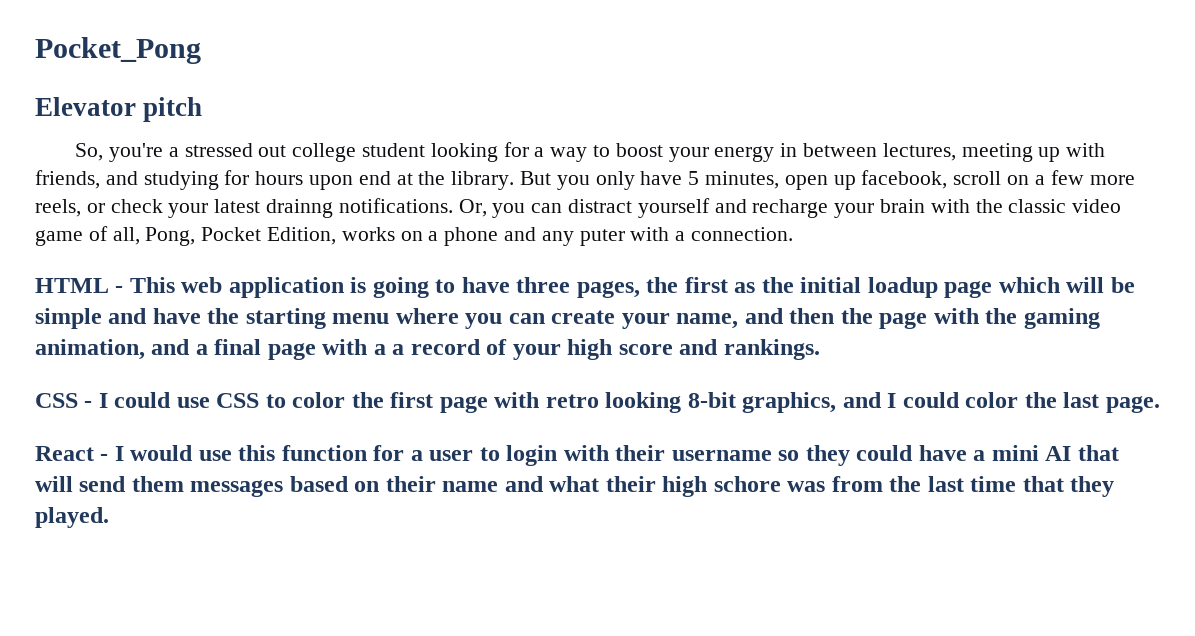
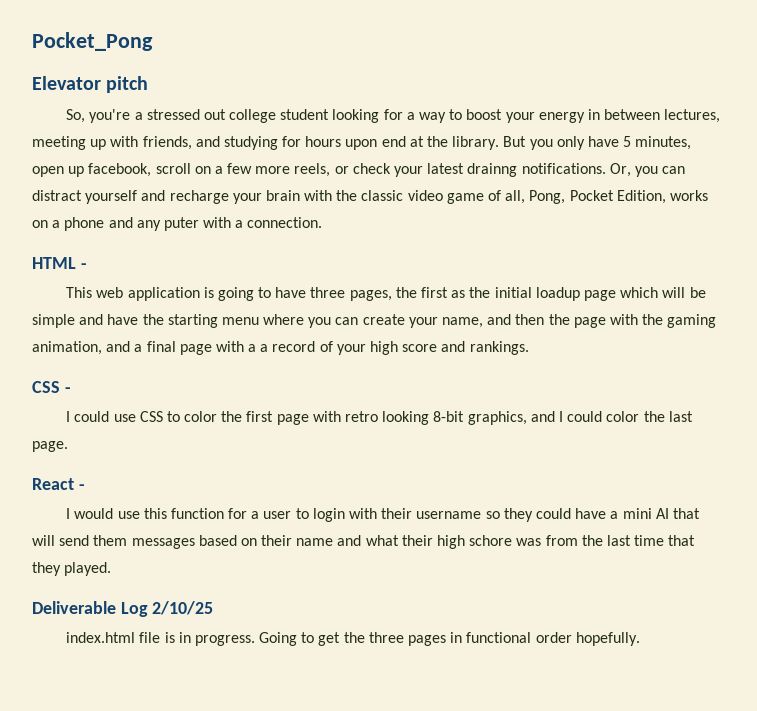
- HTML - This web application is going to have three pages, the first as the initial loadup page which will be simple and have the starting menu where you can create your name, and then the page with the gaming animation, and a final page with a a record of your high score and rankings.
+ HTML -
+ This web application is going to have three pages, the first as the initial loadup page which will be simple and have the starting menu where you can create your name, and then the page with the gaming animation, and a final page with a a record of your high score and rankings.
- CSS - I could use CSS to color the first page with retro looking 8-bit graphics, and I could color the last page.
+ CSS -
+ I could use CSS to color the first page with retro looking 8-bit graphics, and I could color the last page.
- React - I would use this function for a user to login with their username so they could have a mini AI that will send them messages based on their name and what their high schore was from the last time that they played.
+ React -
+ I would use this function for a user to login with their username so they could have a mini AI that will send them messages based on their name and what their high schore was from the last time that they played.
+ Deliverable Log 2/10/25
+ index.html file is in progress. Going to get the three pages in functional order hopefully.

